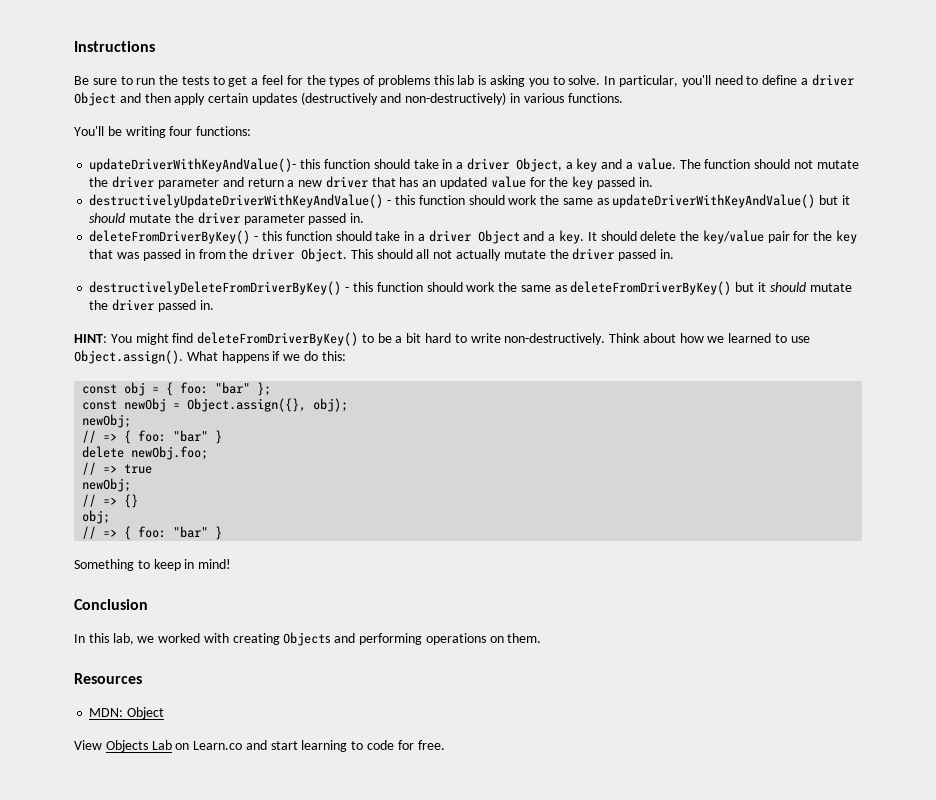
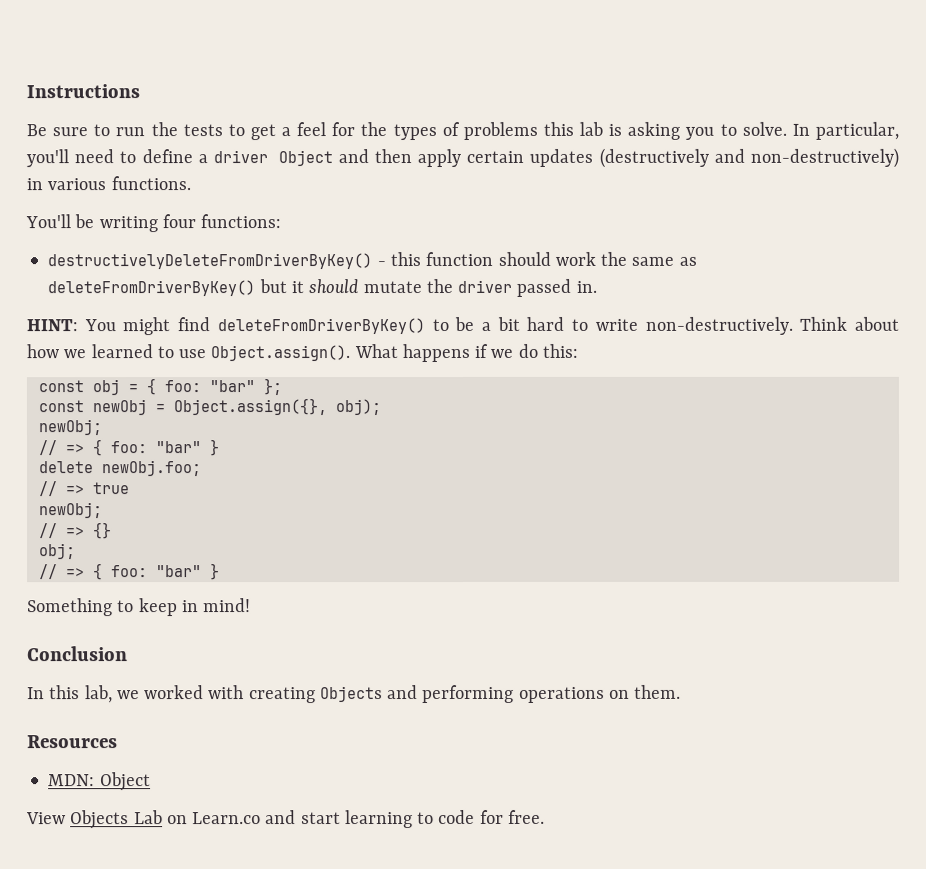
- updateDriverWithKeyAndValue()- this function should take in a driver Object, a key and a value. The function should not mutate the driver parameter and return a new driver that has an updated value for the key passed in.
- destructivelyUpdateDriverWithKeyAndValue() - this function should work the same as updateDriverWithKeyAndValue() but it should mutate the driver parameter passed in.
- deleteFromDriverByKey() - this function should take in a driver Object and a key. It should delete the key/value pair for the key that was passed in from the driver Object. This should all not actually mutate the driver passed in.

